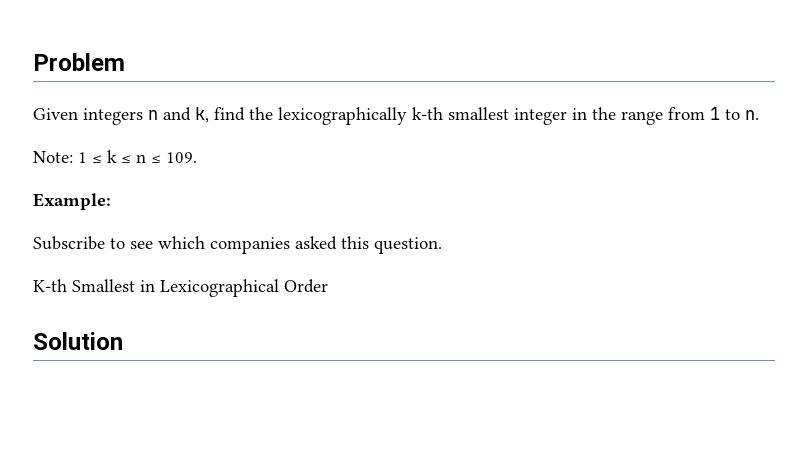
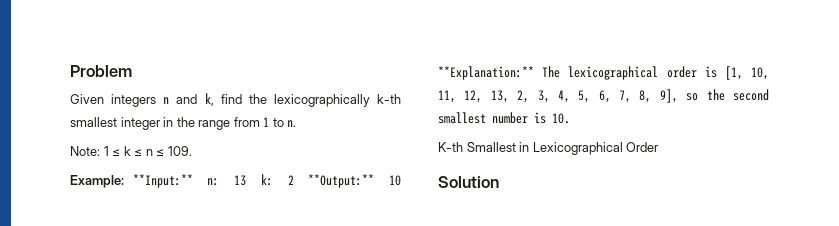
- Example:
- Subscribe to see which companies asked this question.
+ Example: **Input:** n: 13 k: 2 **Output:** 10 **Explanation:** The lexicographical order is [1, 10, 11, 12, 13, 2, 3, 4, 5, 6, 7, 8, 9], so the second smallest number is 10.

